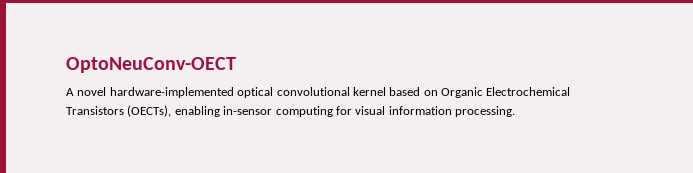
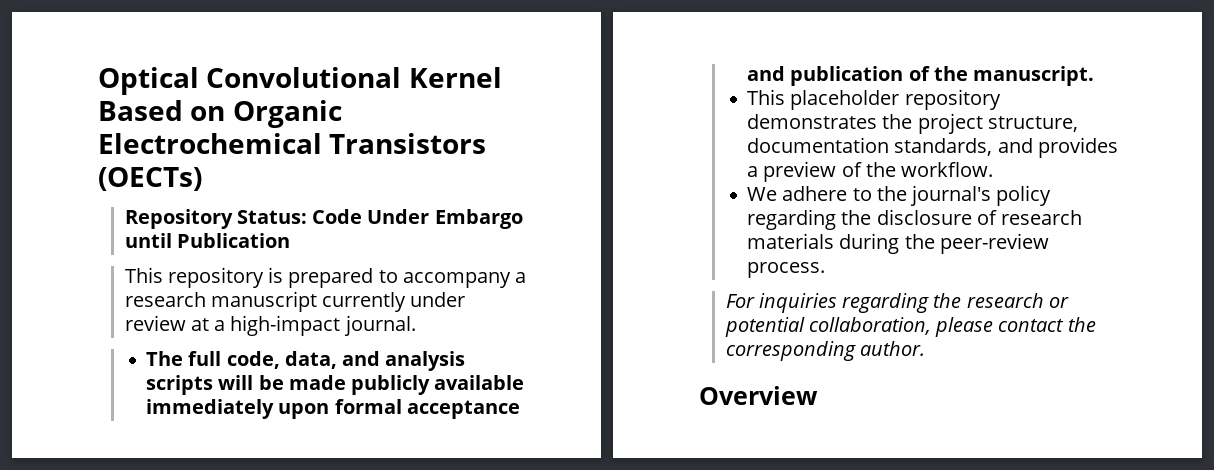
- OptoNeuConv-OECT
- A novel hardware-implemented optical convolutional kernel based on Organic Electrochemical Transistors (OECTs), enabling in-sensor computing for visual information processing.
+ Optical Convolutional Kernel Based on Organic Electrochemical Transistors (OECTs)
+ Repository Status: Code Under Embargo until Publication
+ This repository is prepared to accompany a research manuscript currently under review at a high-impact journal.
+ The full code, data, and analysis scripts will be made publicly available immediately upon formal acceptance and publication of the manuscript.
+ This placeholder repository demonstrates the project structure, documentation standards, and provides a preview of the workflow.
+ We adhere to the journal's policy regarding the disclosure of research materials during the peer-review process.
+ For inquiries regarding the research or potential collaboration, please contact the corresponding author.
+ Overview

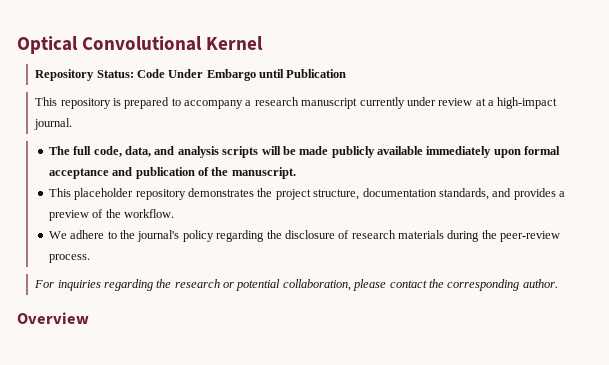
- Optical Convolutional Kernel Based on Organic Electrochemical Transistors (OECTs)
+ Optical Convolutional Kernel

